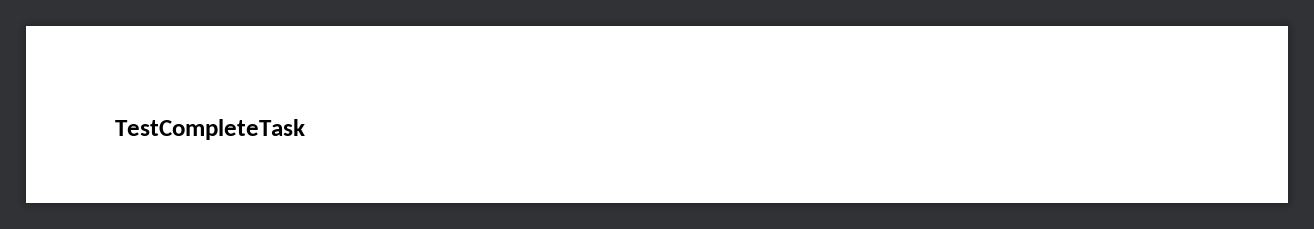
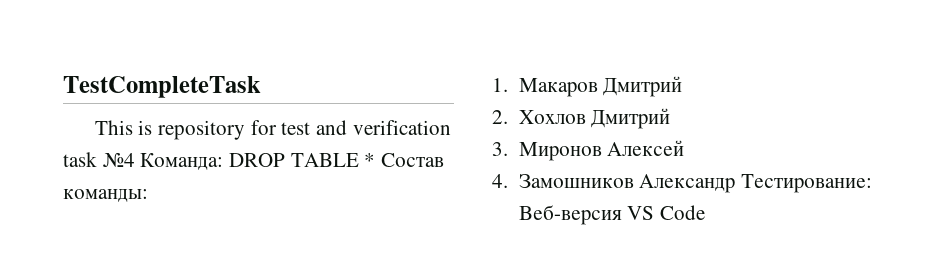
+ This is repository for test and verification task №4 Команда: DROP TABLE * Состав команды:
+ 1. Макаров Дмитрий
+ 2. Хохлов Дмитрий
+ 3. Миронов Алексей
+ 4. Замошников Александр Тестирование: Веб-версия VS Code

